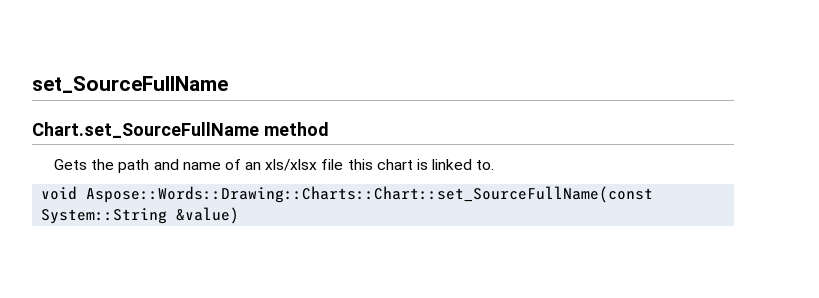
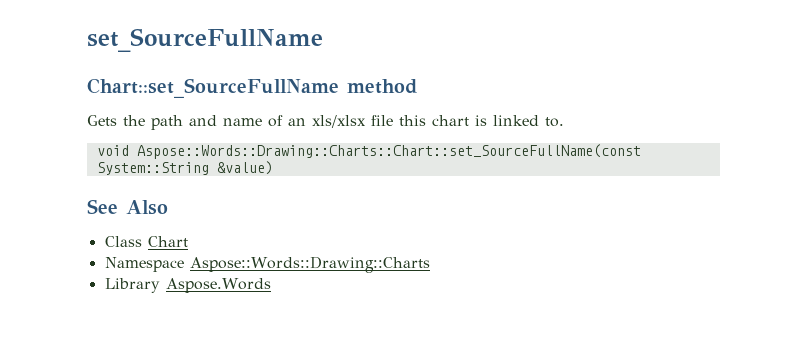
- Chart.set_SourceFullName method
+ Chart::set_SourceFullName method
+ See Also
+ Class Chart
+ Namespace Aspose::Words::Drawing::Charts
+ Library Aspose.Words

